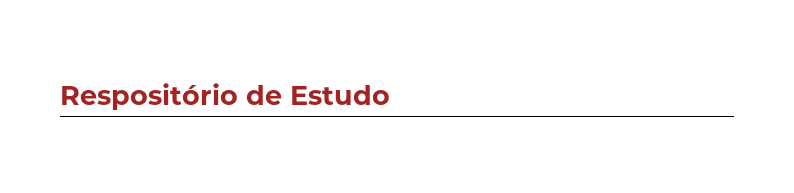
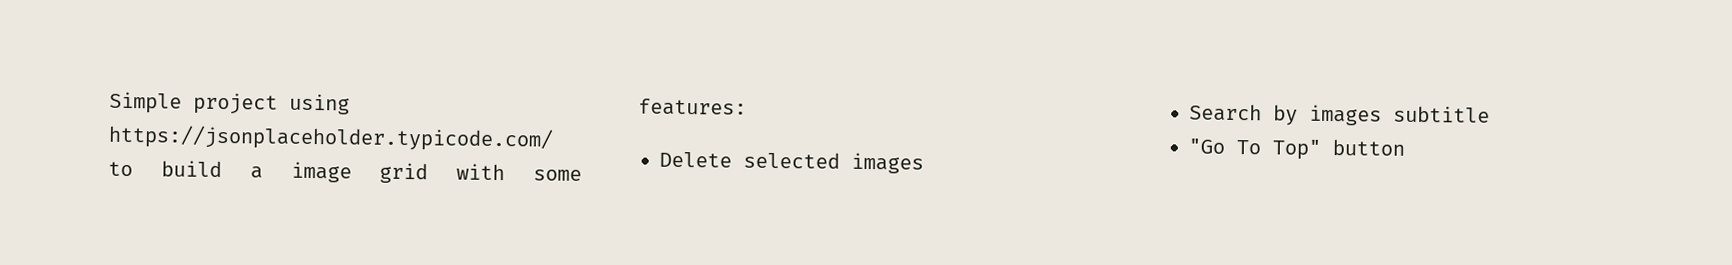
- Respositório de Estudo
+ Simple project using https://jsonplaceholder.typicode.com/ to build a image grid with some features:
+ Delete selected images
+ Search by images subtitle
+ "Go To Top" button

